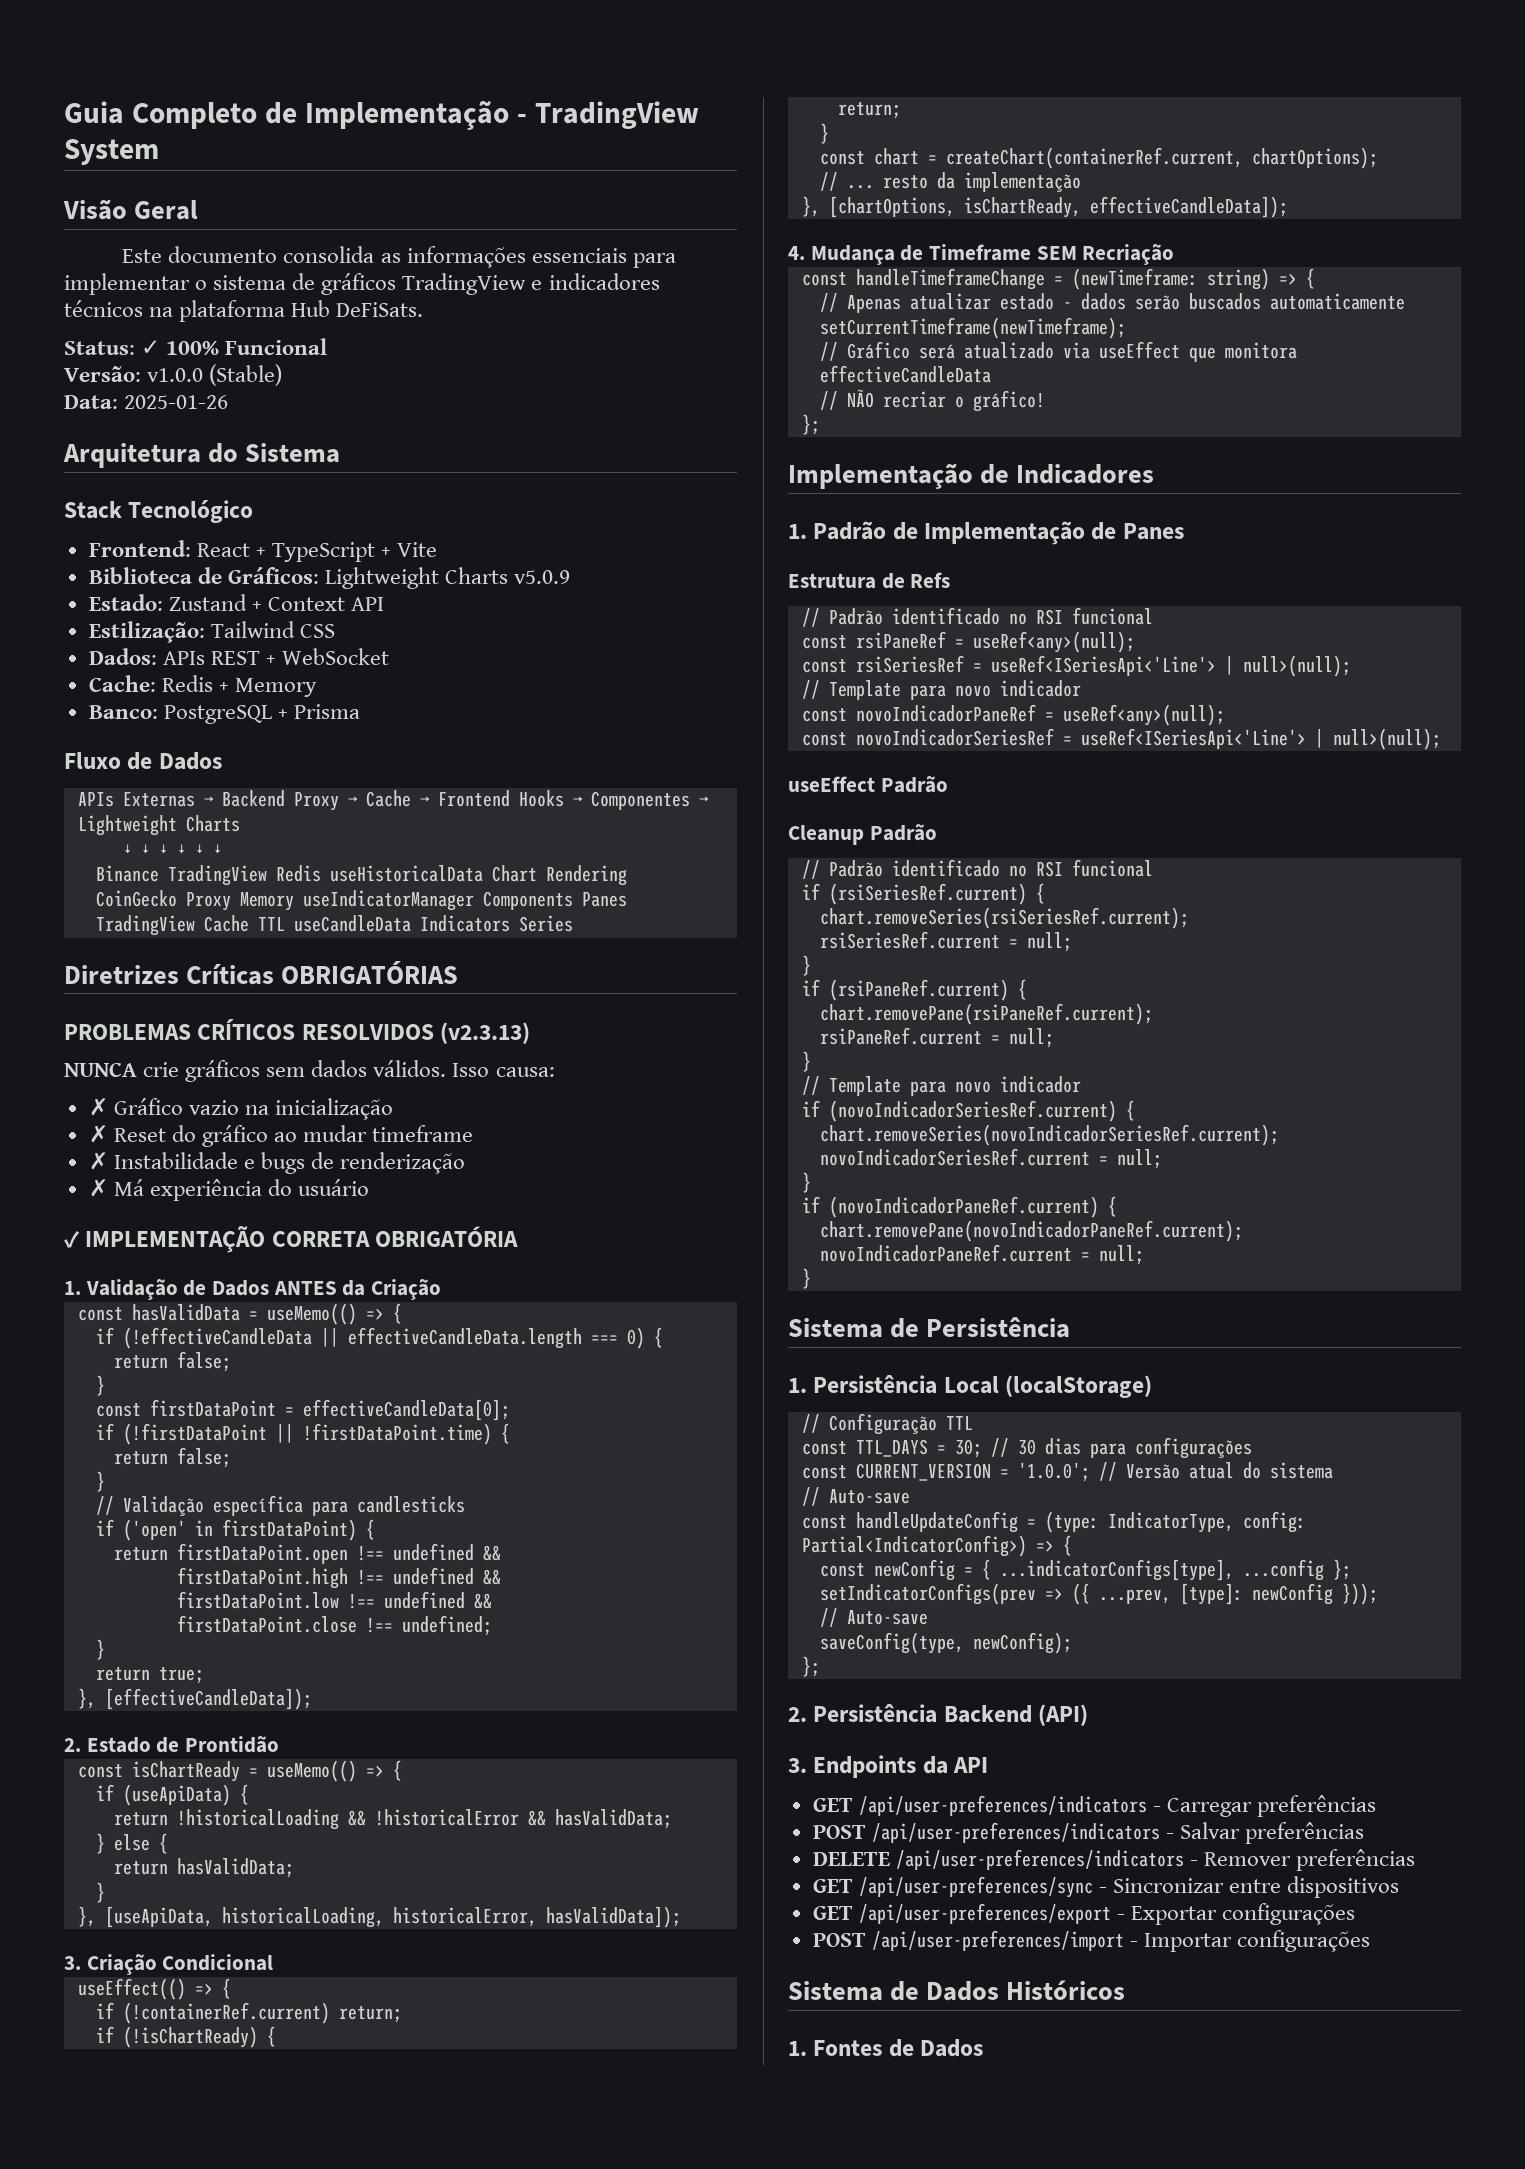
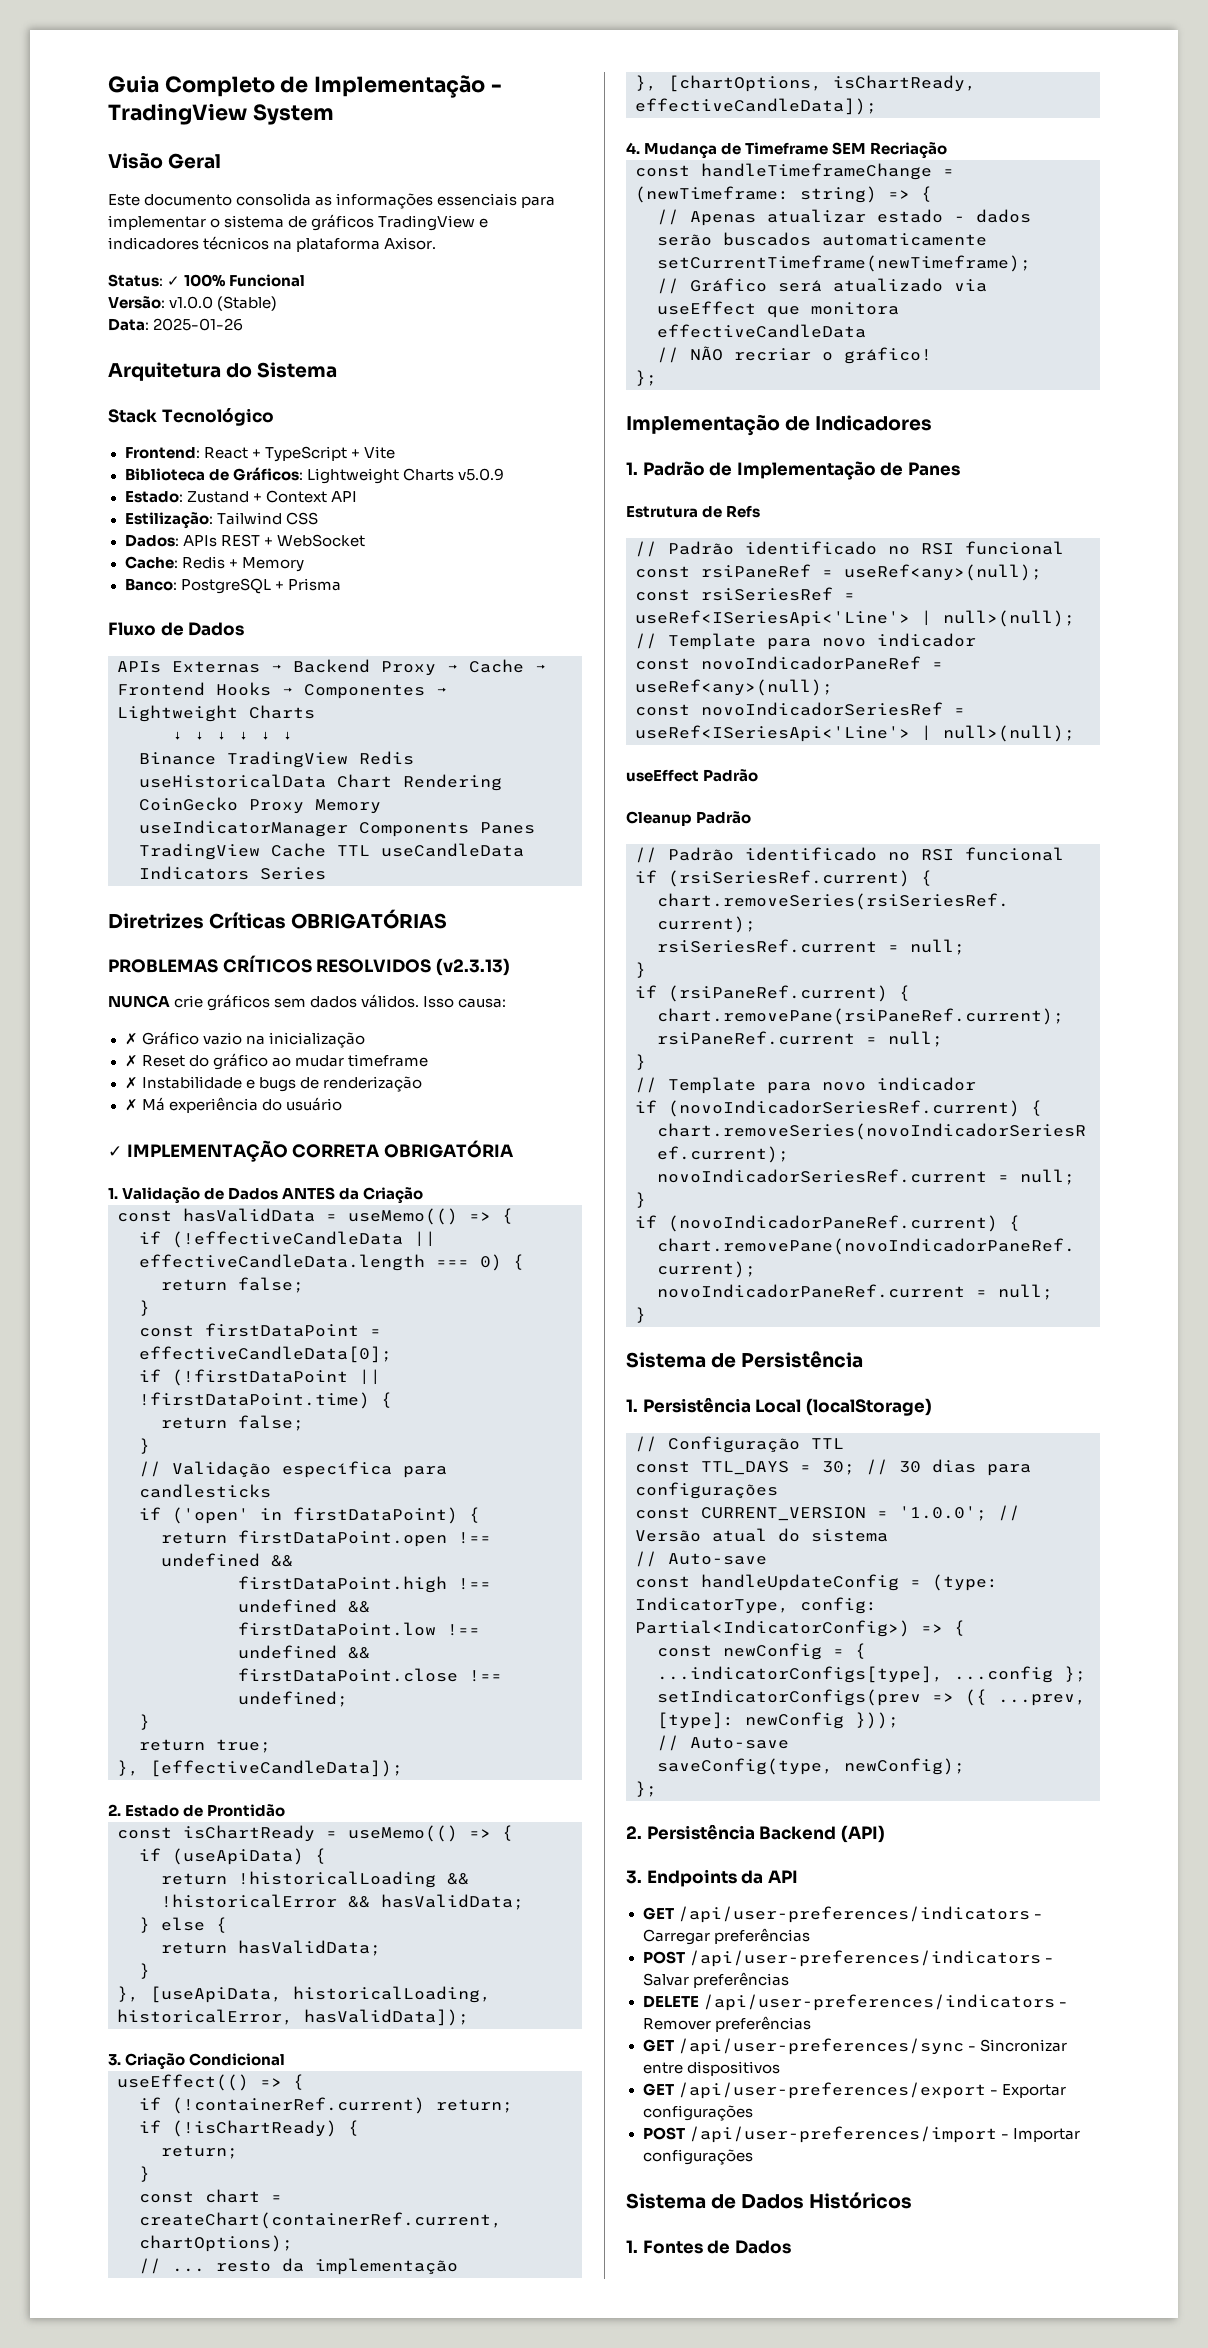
- Este documento consolida as informações essenciais para implementar o sistema de gráficos TradingView e indicadores técnicos na plataforma Hub DeFiSats.
+ Este documento consolida as informações essenciais para implementar o sistema de gráficos TradingView e indicadores técnicos na plataforma Axisor.

